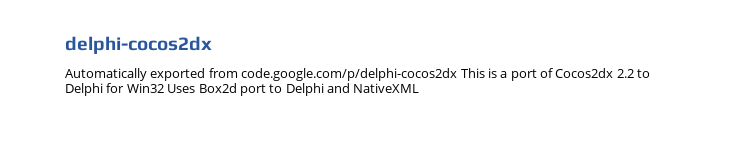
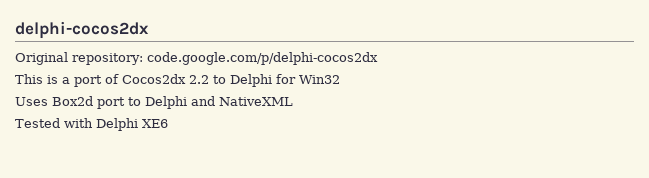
- Automatically exported from code.google.com/p/delphi-cocos2dx This is a port of Cocos2dx 2.2 to Delphi for Win32 Uses Box2d port to Delphi and NativeXML
+ Original repository: code.google.com/p/delphi-cocos2dx
+ This is a port of Cocos2dx 2.2 to Delphi for Win32
+ Uses Box2d port to Delphi and NativeXML
+ Tested with Delphi XE6

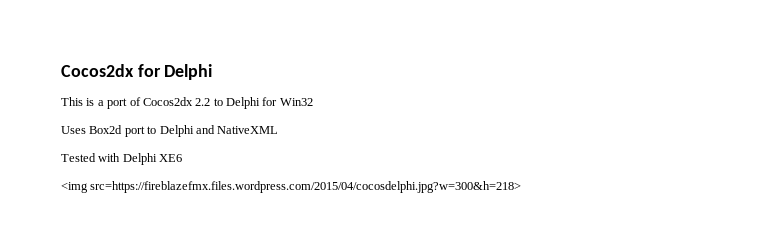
- delphi-cocos2dx
- Original repository: code.google.com/p/delphi-cocos2dx
+ Cocos2dx for Delphi
+ <img src=https://fireblazefmx.files.wordpress.com/2015/04/cocosdelphi.jpg?w=300&h=218>

